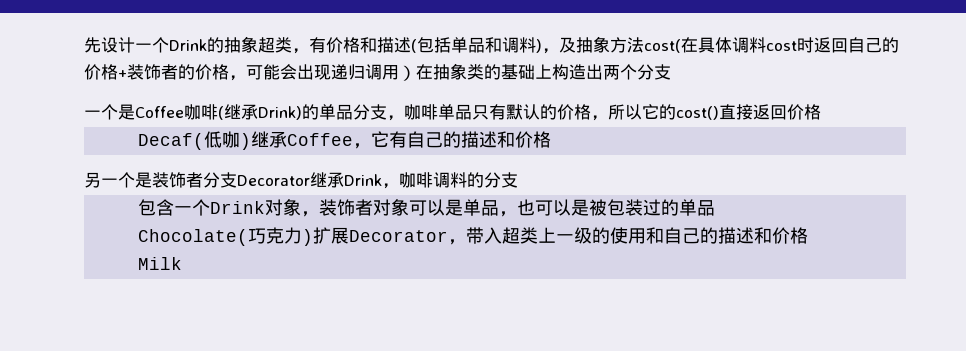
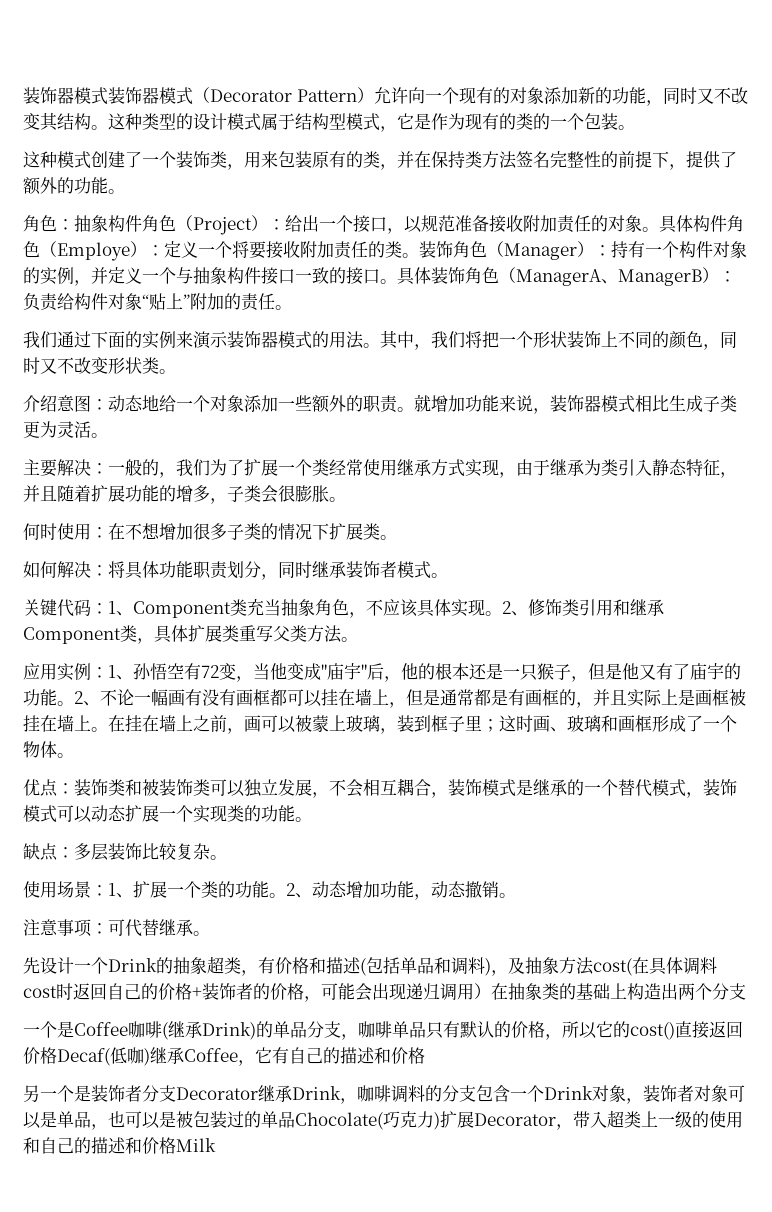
+ 装饰器模式装饰器模式（Decorator Pattern）允许向一个现有的对象添加新的功能，同时又不改变其结构。这种类型的设计模式属于结构型模式，它是作为现有的类的一个包装。
+ 这种模式创建了一个装饰类，用来包装原有的类，并在保持类方法签名完整性的前提下，提供了额外的功能。
+ 角色：抽象构件角色（Project）：给出一个接口，以规范准备接收附加责任的对象。具体构件角色（Employe）：定义一个将要接收附加责任的类。装饰角色（Manager）：持有一个构件对象的实例，并定义一个与抽象构件接口一致的接口。具体装饰角色（ManagerA、ManagerB）：负责给构件对象“贴上”附加的责任。
+ 我们通过下面的实例来演示装饰器模式的用法。其中，我们将把一个形状装饰上不同的颜色，同时又不改变形状类。
+ 介绍意图：动态地给一个对象添加一些额外的职责。就增加功能来说，装饰器模式相比生成子类更为灵活。
+ 主要解决：一般的，我们为了扩展一个类经常使用继承方式实现，由于继承为类引入静态特征，并且随着扩展功能的增多，子类会很膨胀。
+ 何时使用：在不想增加很多子类的情况下扩展类。
+ 如何解决：将具体功能职责划分，同时继承装饰者模式。
+ 关键代码：1、Component类充当抽象角色，不应该具体实现。2、修饰类引用和继承Component类，具体扩展类重写父类方法。
+ 应用实例：1、孙悟空有72变，当他变成"庙宇"后，他的根本还是一只猴子，但是他又有了庙宇的功能。2、不论一幅画有没有画框都可以挂在墙上，但是通常都是有画框的，并且实际上是画框被挂在墙上。在挂在墙上之前，画可以被蒙上玻璃，装到框子里；这时画、玻璃和画框形成了一个物体。
+ 优点：装饰类和被装饰类可以独立发展，不会相互耦合，装饰模式是继承的一个替代模式，装饰模式可以动态扩展一个实现类的功能。
+ 缺点：多层装饰比较复杂。
+ 使用场景：1、扩展一个类的功能。2、动态增加功能，动态撤销。
+ 注意事项：可代替继承。
- 一个是Coffee咖啡(继承Drink)的单品分支，咖啡单品只有默认的价格，所以它的cost()直接返回价格
- Decaf(低咖)继承Coffee，它有自己的描述和价格
+ 一个是Coffee咖啡(继承Drink)的单品分支，咖啡单品只有默认的价格，所以它的cost()直接返回价格Decaf(低咖)继承Coffee，它有自己的描述和价格
- 另一个是装饰者分支Decorator继承Drink，咖啡调料的分支
- 包含一个Drink对象，装饰者对象可以是单品，也可以是被包装过的单品
- Chocolate(巧克力)扩展Decorator，带入超类上一级的使用和自己的描述和价格
- Milk
+ 另一个是装饰者分支Decorator继承Drink，咖啡调料的分支包含一个Drink对象，装饰者对象可以是单品，也可以是被包装过的单品Chocolate(巧克力)扩展Decorator，带入超类上一级的使用和自己的描述和价格Milk

